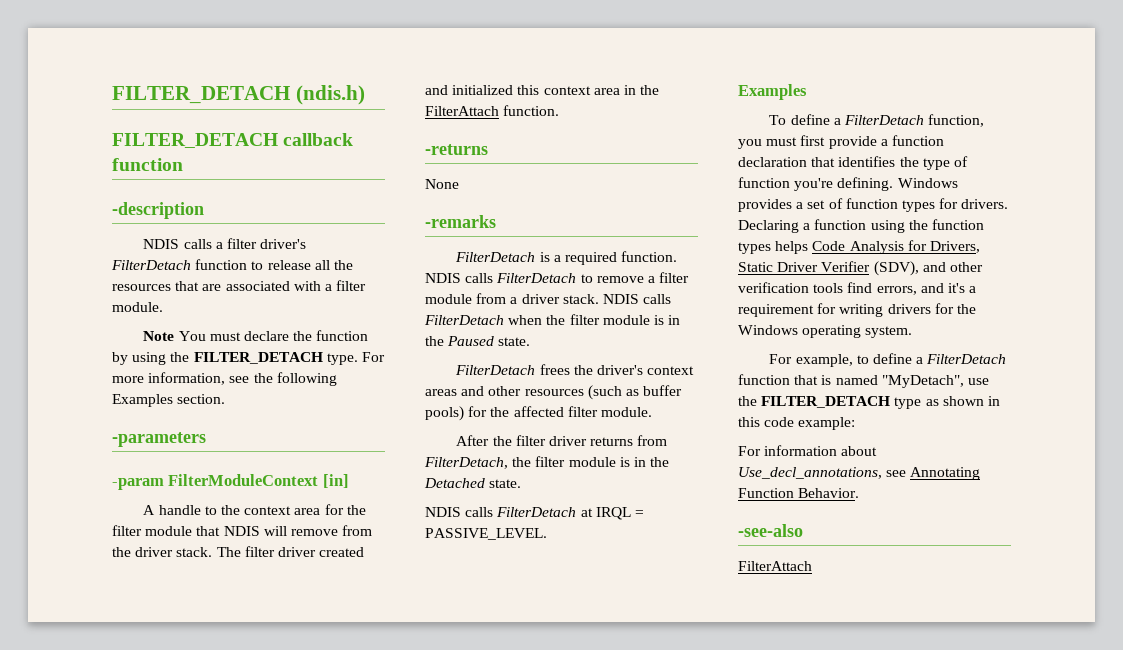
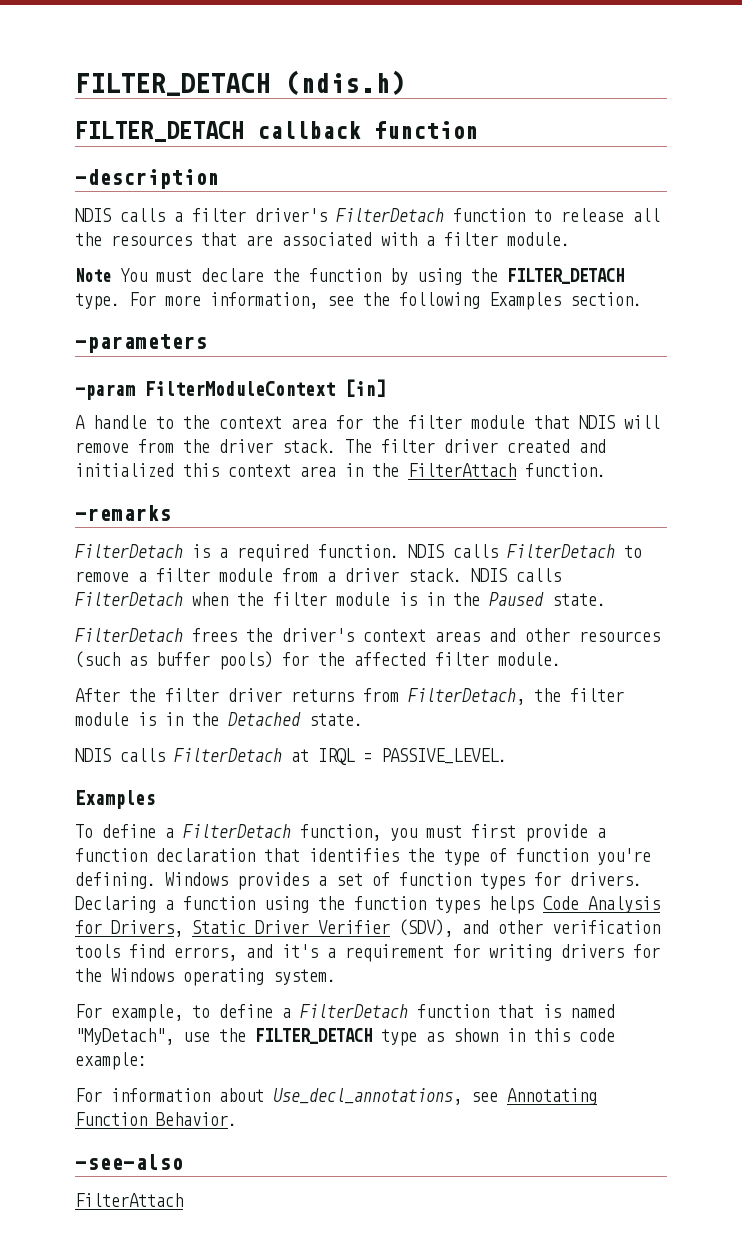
- -returns
- None

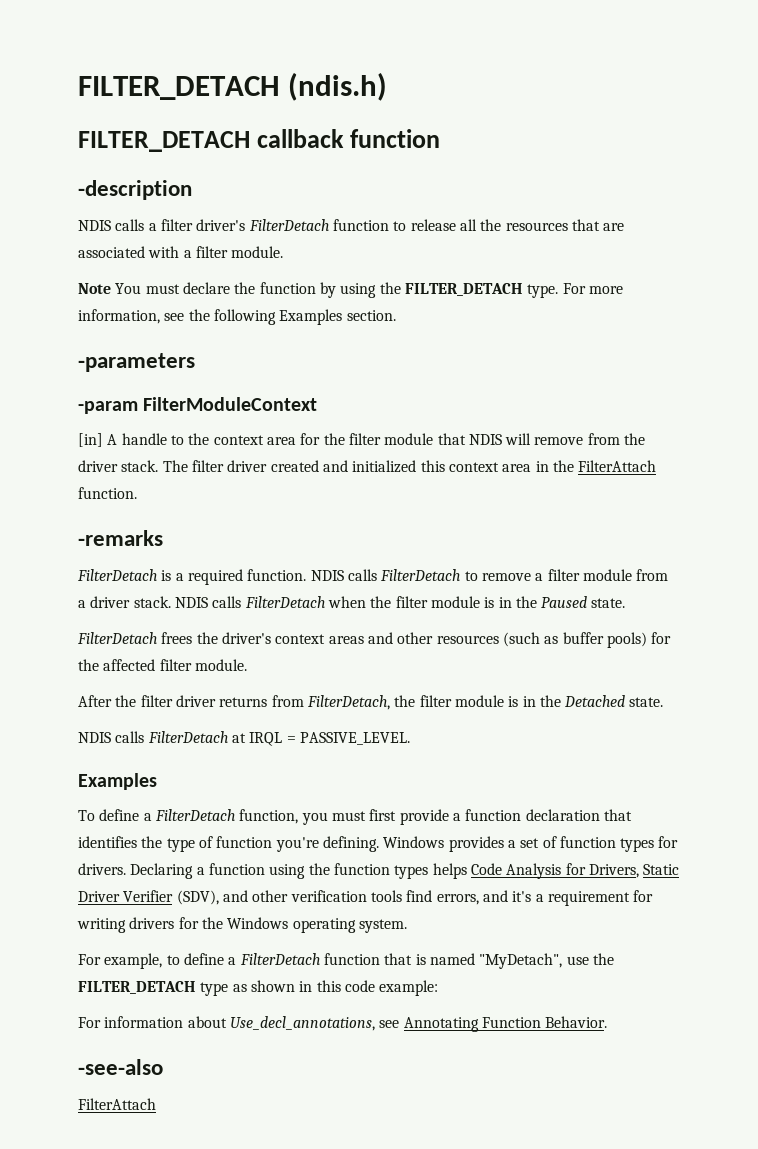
- -param FilterModuleContext [in]
- A handle to the context area for the filter module that NDIS will remove from the driver stack.
+ -param FilterModuleContext
+ [in] A handle to the context area for the filter module that NDIS will remove from the driver stack.

